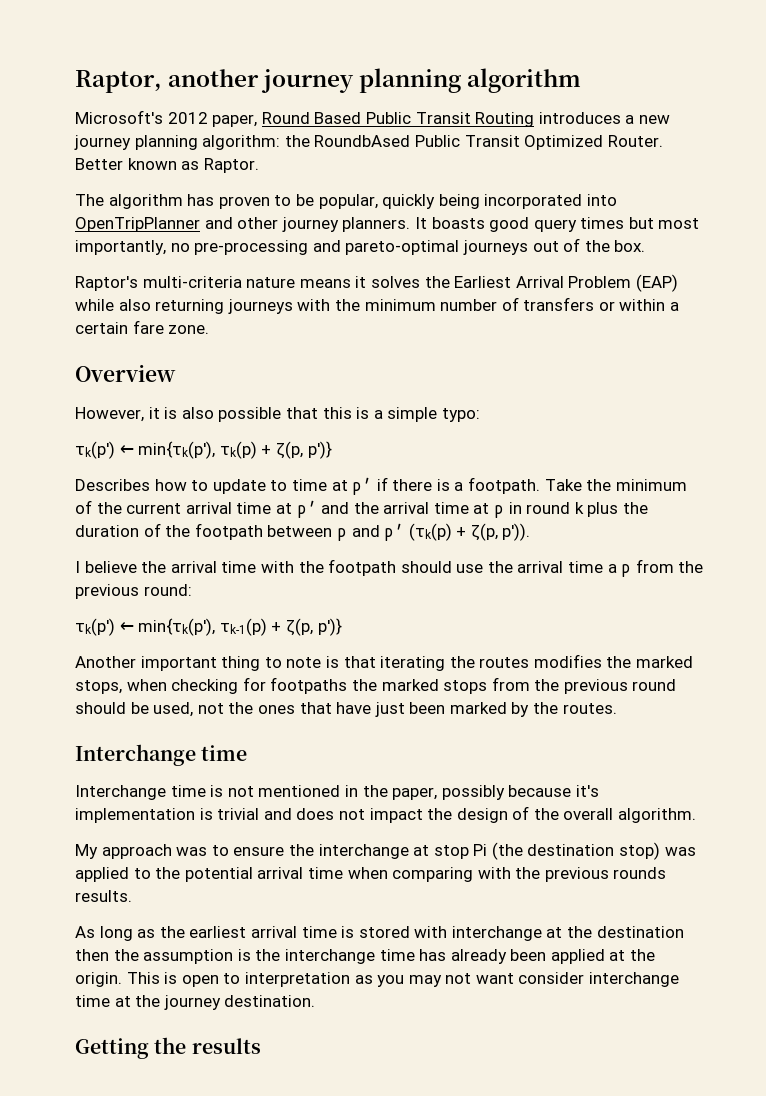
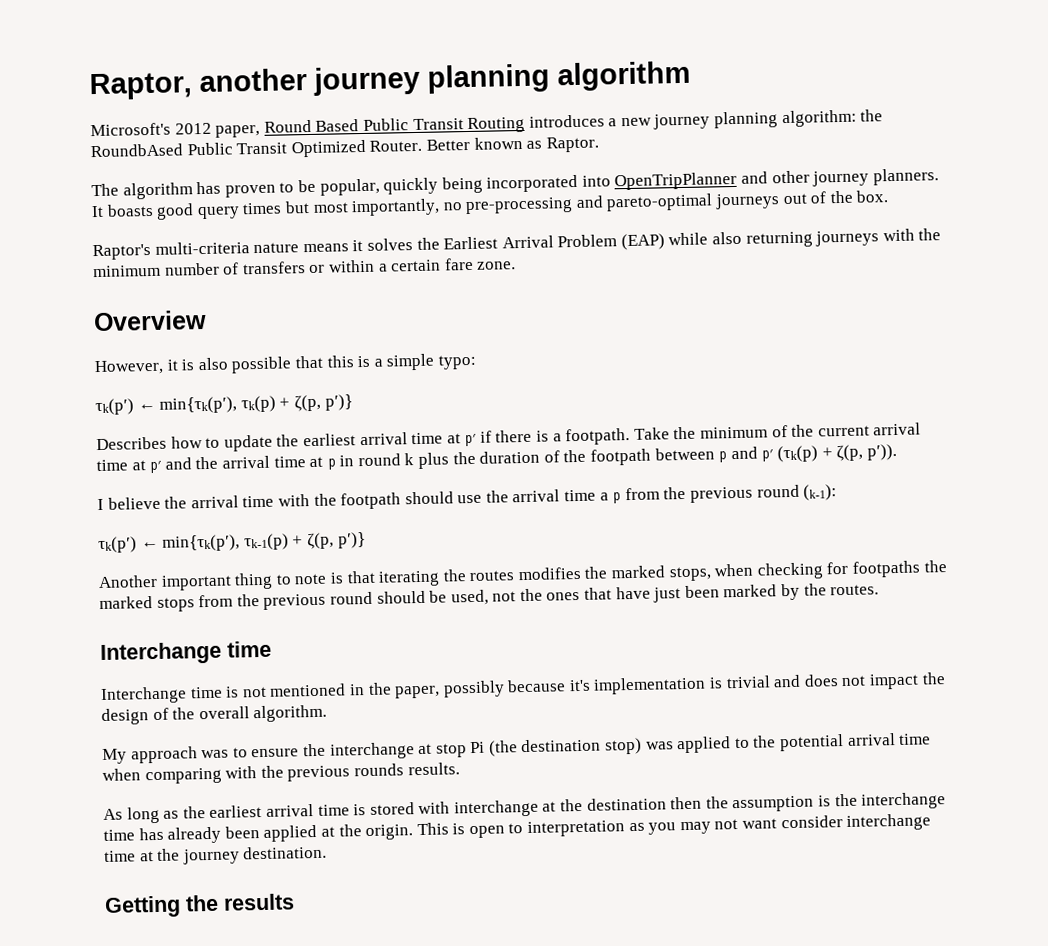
- Describes how to update to time at p′ if there is a footpath.
+ Describes how to update the earliest arrival time at p′ if there is a footpath.
- I believe the arrival time with the footpath should use the arrival time a p from the previous round:
+ I believe the arrival time with the footpath should use the arrival time a p from the previous round (k-1):

